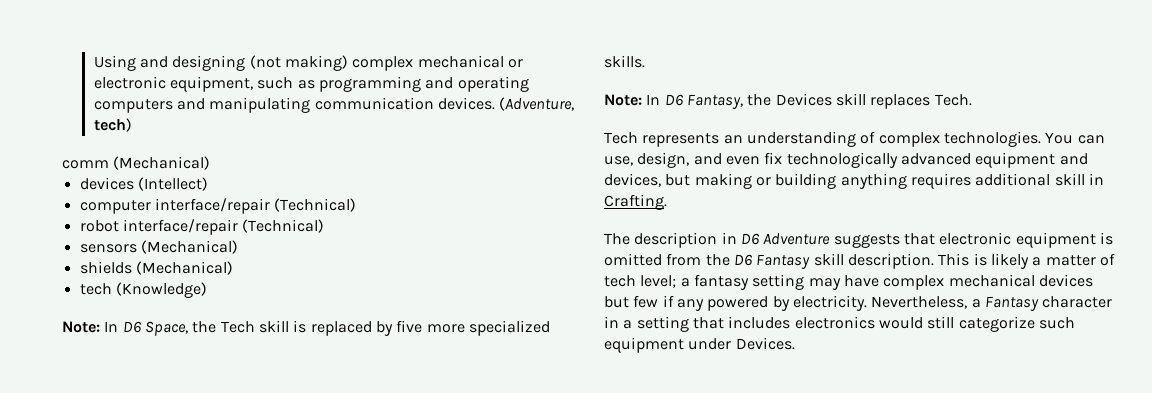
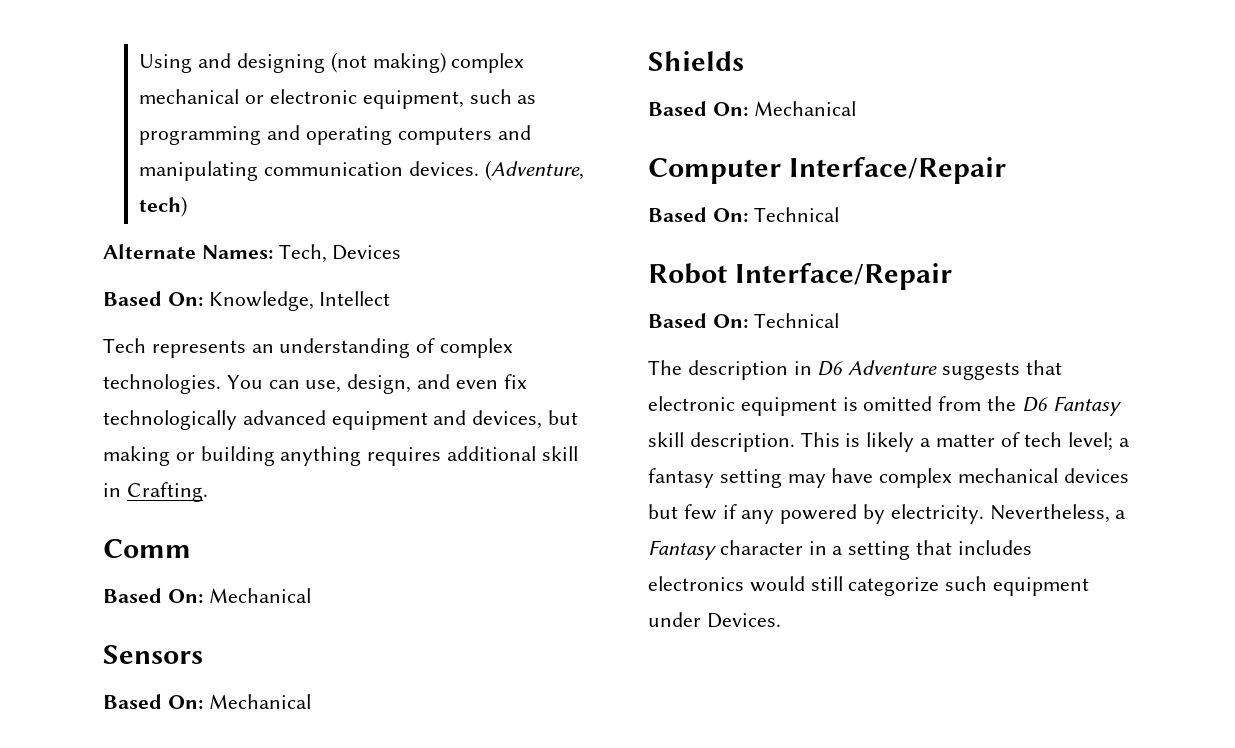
- comm (Mechanical)
- devices (Intellect)
- computer interface/repair (Technical)
- robot interface/repair (Technical)
- sensors (Mechanical)
- shields (Mechanical)
- tech (Knowledge)
- Note: In D6 Space, the Tech skill is replaced by five more specialized skills.
- Note: In D6 Fantasy, the Devices skill replaces Tech.
+ Alternate Names: Tech, Devices
+ Based On: Knowledge, Intellect
+ Comm
+ Based On: Mechanical
+ Sensors
+ Based On: Mechanical
+ Shields
+ Based On: Mechanical
+ Computer Interface/Repair
+ Based On: Technical
+ Robot Interface/Repair
+ Based On: Technical

